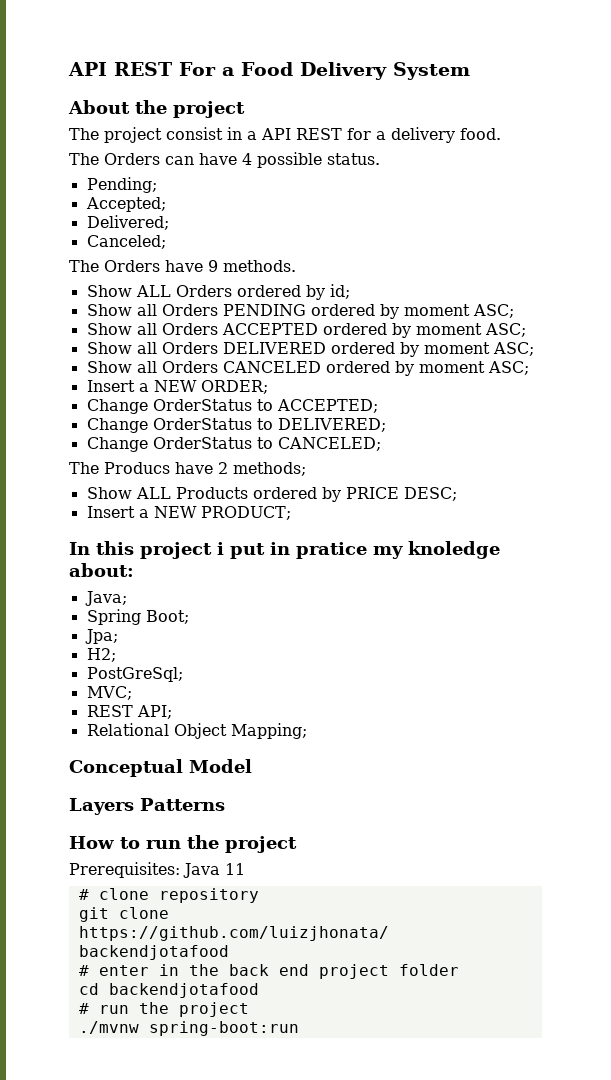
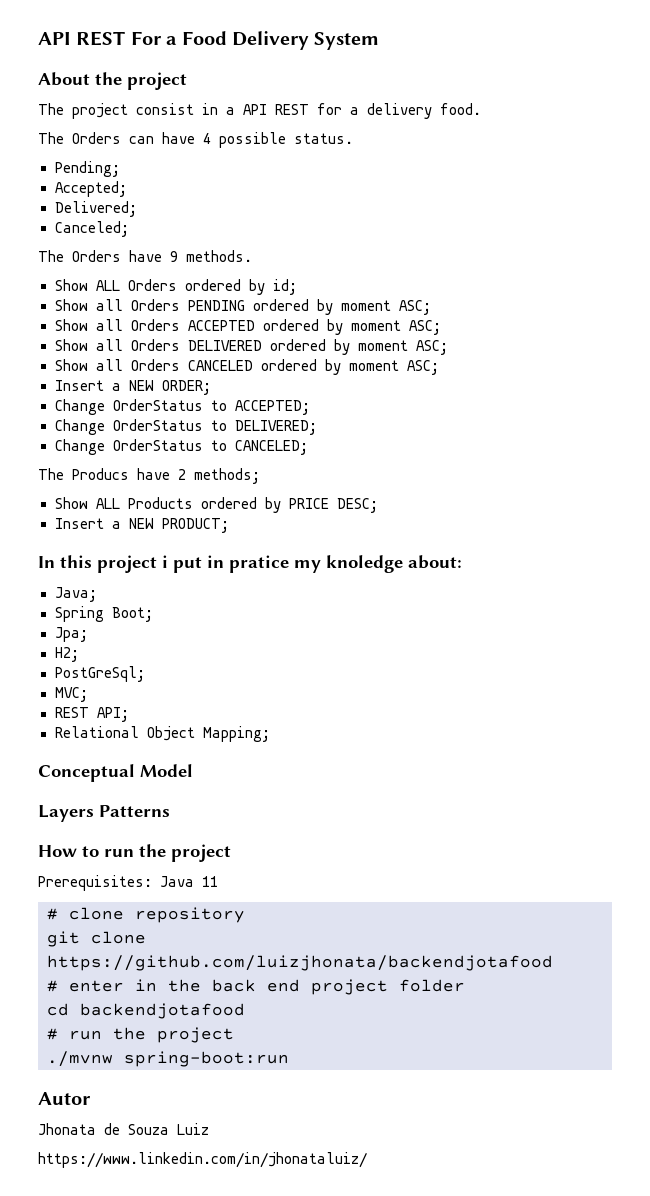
+ Autor
+ Jhonata de Souza Luiz
+ https://www.linkedin.com/in/jhonataluiz/

